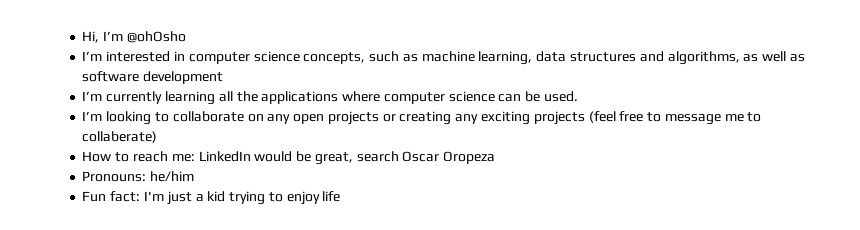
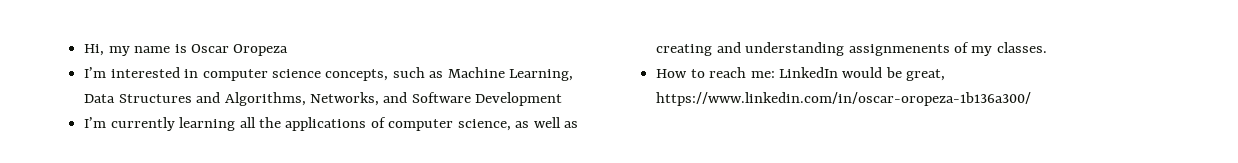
- Hi, I’m @ohOsho
+ Hi, my name is Oscar Oropeza
- I’m interested in computer science concepts, such as machine learning, data structures and algorithms, as well as software development
+ I’m interested in computer science concepts, such as Machine Learning, Data Structures and Algorithms, Networks, and Software Development
- I’m currently learning all the applications where computer science can be used.
- I’m looking to collaborate on any open projects or creating any exciting projects (feel free to message me to collaberate)
+ I’m currently learning all the applications of computer science, as well as creating and understanding assignmenents of my classes.
- How to reach me: LinkedIn would be great, search Oscar Oropeza
- Pronouns: he/him
- Fun fact: I'm just a kid trying to enjoy life
+ How to reach me: LinkedIn would be great, https://www.linkedin.com/in/oscar-oropeza-1b136a300/

